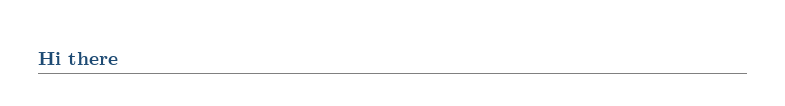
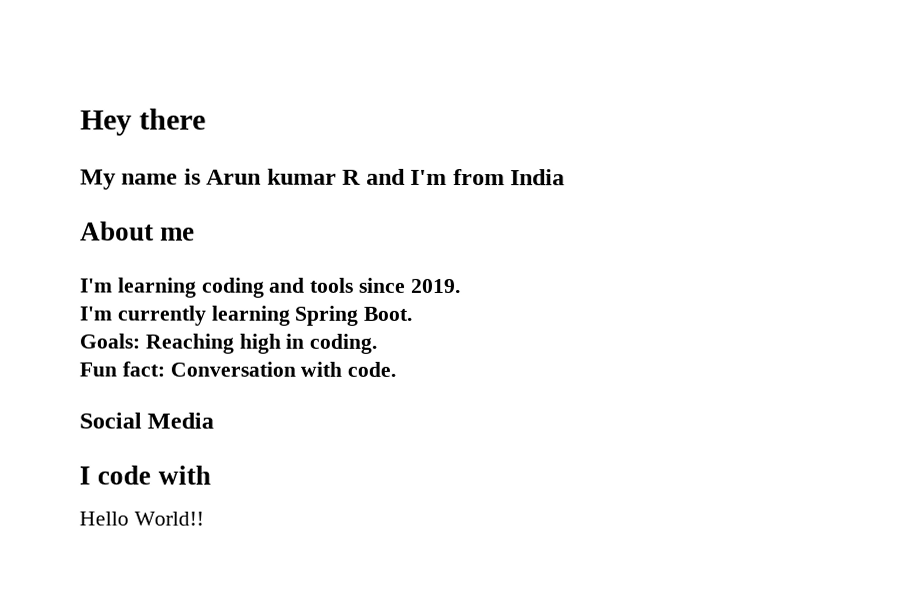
- Hi there
+ Hey there
+ My name is Arun kumar R and I'm from India
+ About me
+ I'm learning coding and tools since 2019.
+ I'm currently learning Spring Boot.
+ Goals: Reaching high in coding.
+ Fun fact: Conversation with code.
+ Social Media
+ I code with
+ Hello World!!

